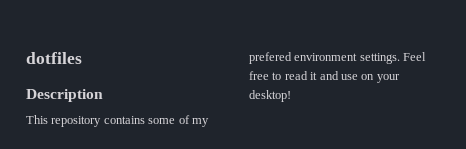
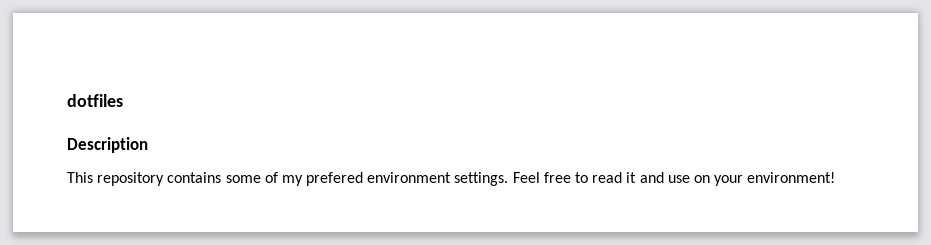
- Feel free to read it and use on your desktop!
+ Feel free to read it and use on your environment!

